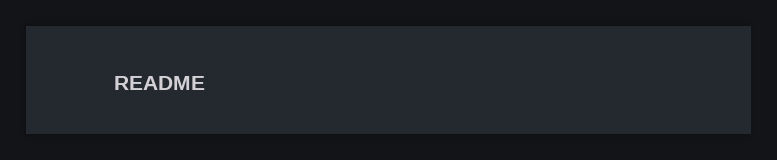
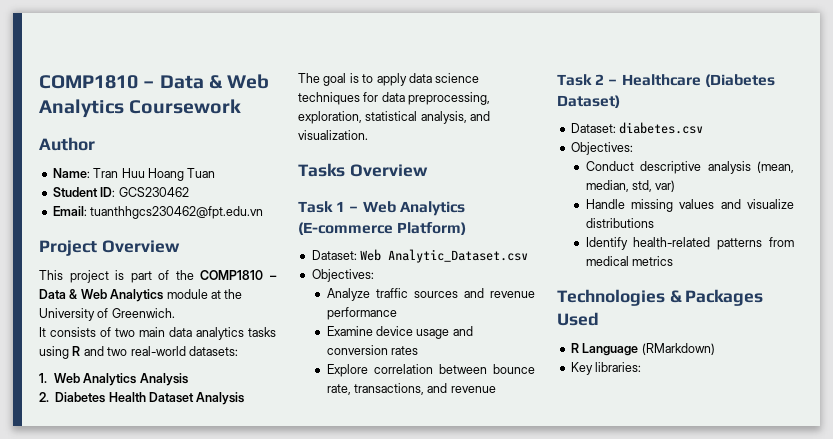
- README
+ COMP1810 – Data & Web Analytics Coursework
+ Author
+ Name: Tran Huu Hoang Tuan
+ Student ID: GCS230462
+ Email: tuanthhgcs230462@fpt.edu.vn
+ Project Overview
+ This project is part of the COMP1810 – Data & Web Analytics module at the University of Greenwich.
+ It consists of two main data analytics tasks using R and two real-world datasets:
+ 1. Web Analytics Analysis
+ 2. Diabetes Health Dataset Analysis
+ The goal is to apply data science techniques for data preprocessing, exploration, statistical analysis, and visualization.
+ Tasks Overview
+ Task 1 – Web Analytics (E-commerce Platform)
+ Dataset: Web Analytic_Dataset.csv
+ Objectives:
+ Analyze traffic sources and revenue performance
+ Examine device usage and conversion rates
+ Explore correlation between bounce rate, transactions, and revenue
+ Task 2 – Healthcare (Diabetes Dataset)
+ Dataset: diabetes.csv
+ Objectives:
+ Conduct descriptive analysis (mean, median, std, var)
+ Handle missing values and visualize distributions
+ Identify health-related patterns from medical metrics
+ Technologies & Packages Used
+ R Language (RMarkdown)
+ Key libraries:

